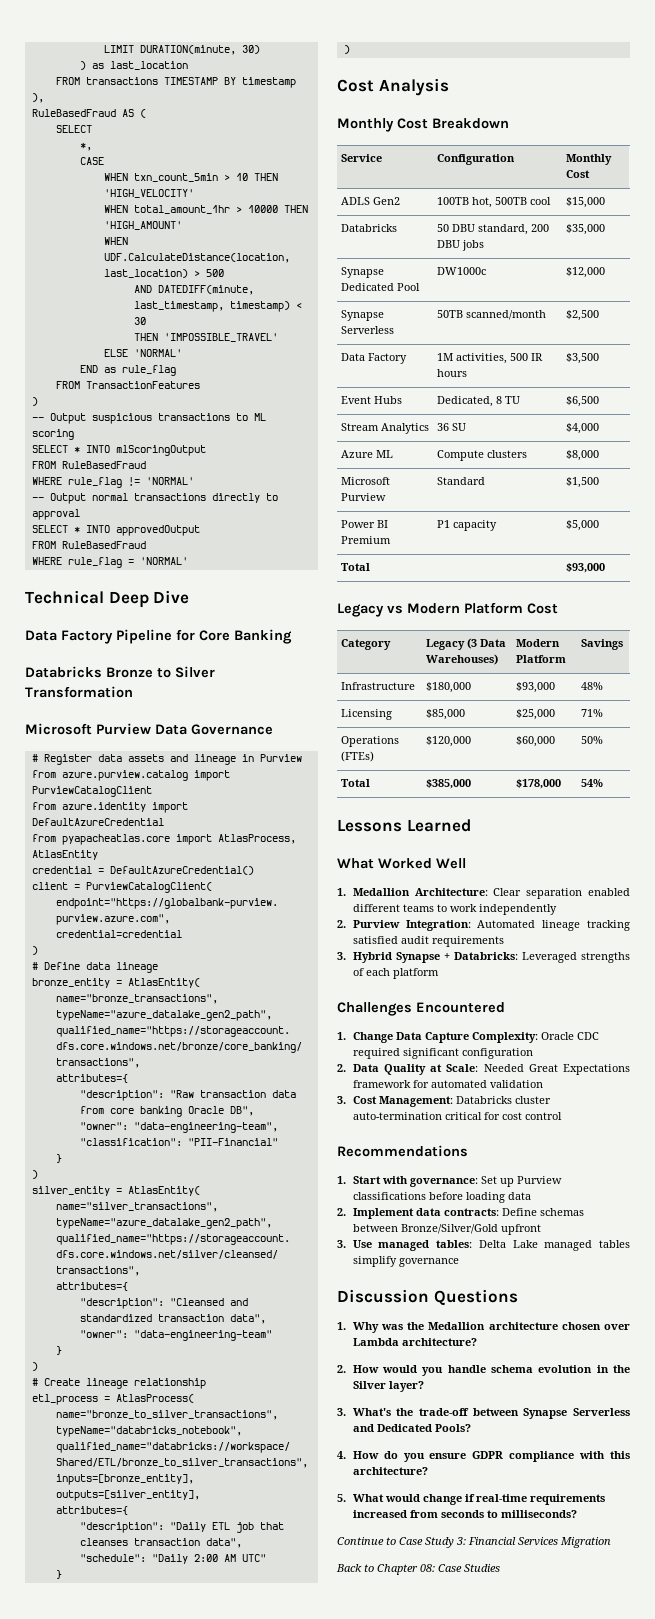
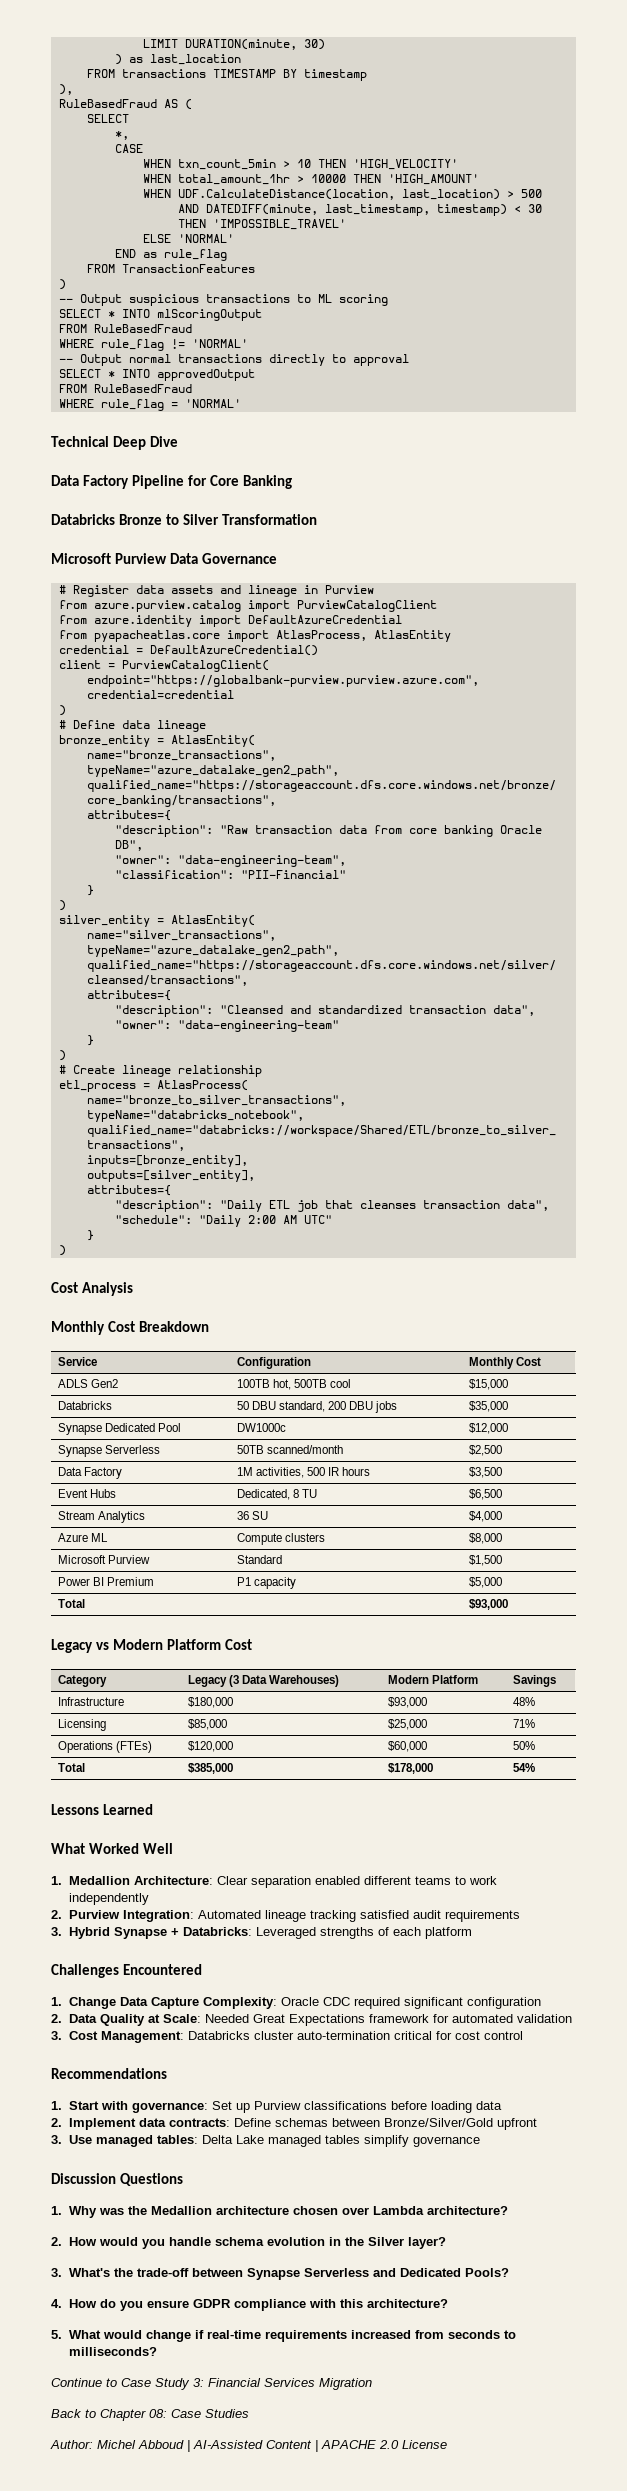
+ Author: Michel Abboud | AI-Assisted Content | APACHE 2.0 License

